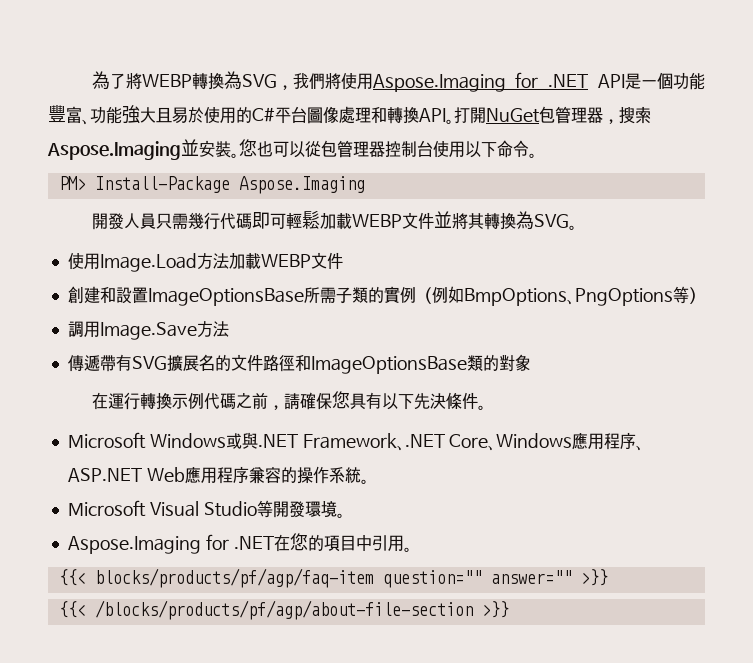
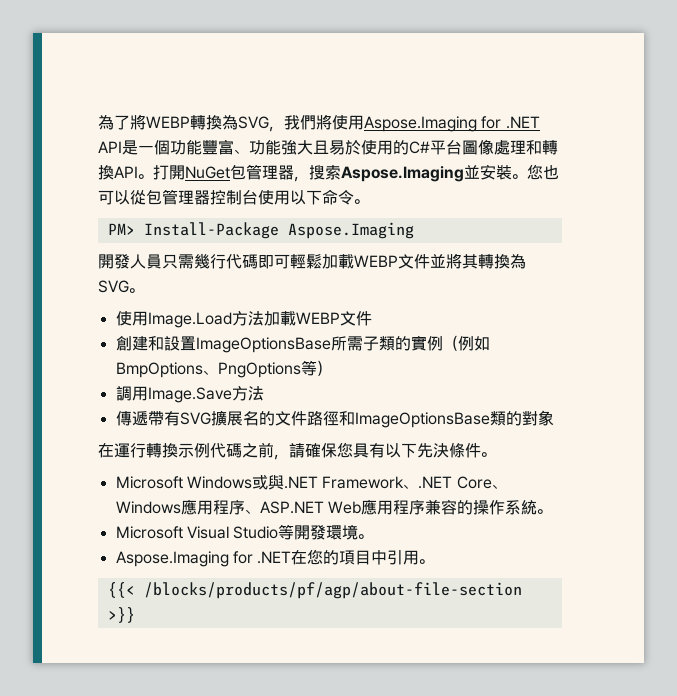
- {{< blocks/products/pf/agp/faq-item question="" answer="" >}}

